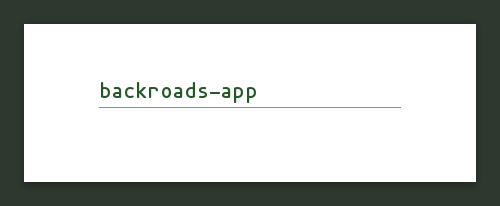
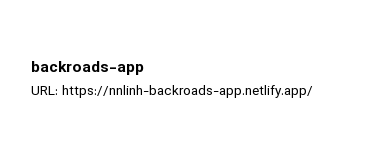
+ URL: https://nnlinh-backroads-app.netlify.app/

